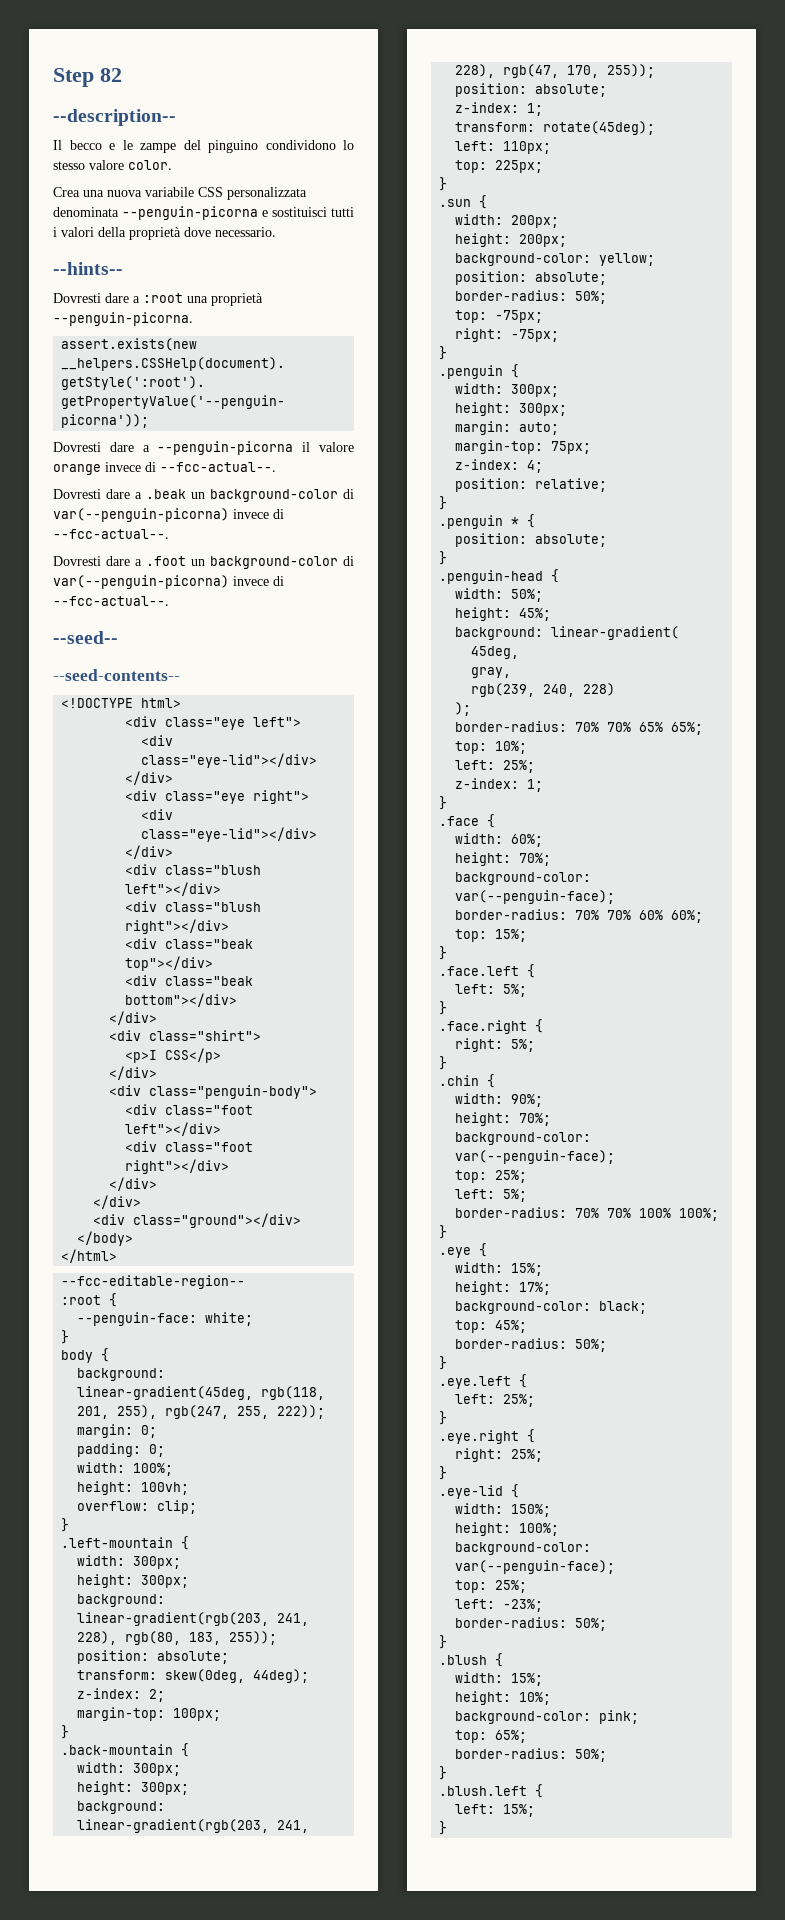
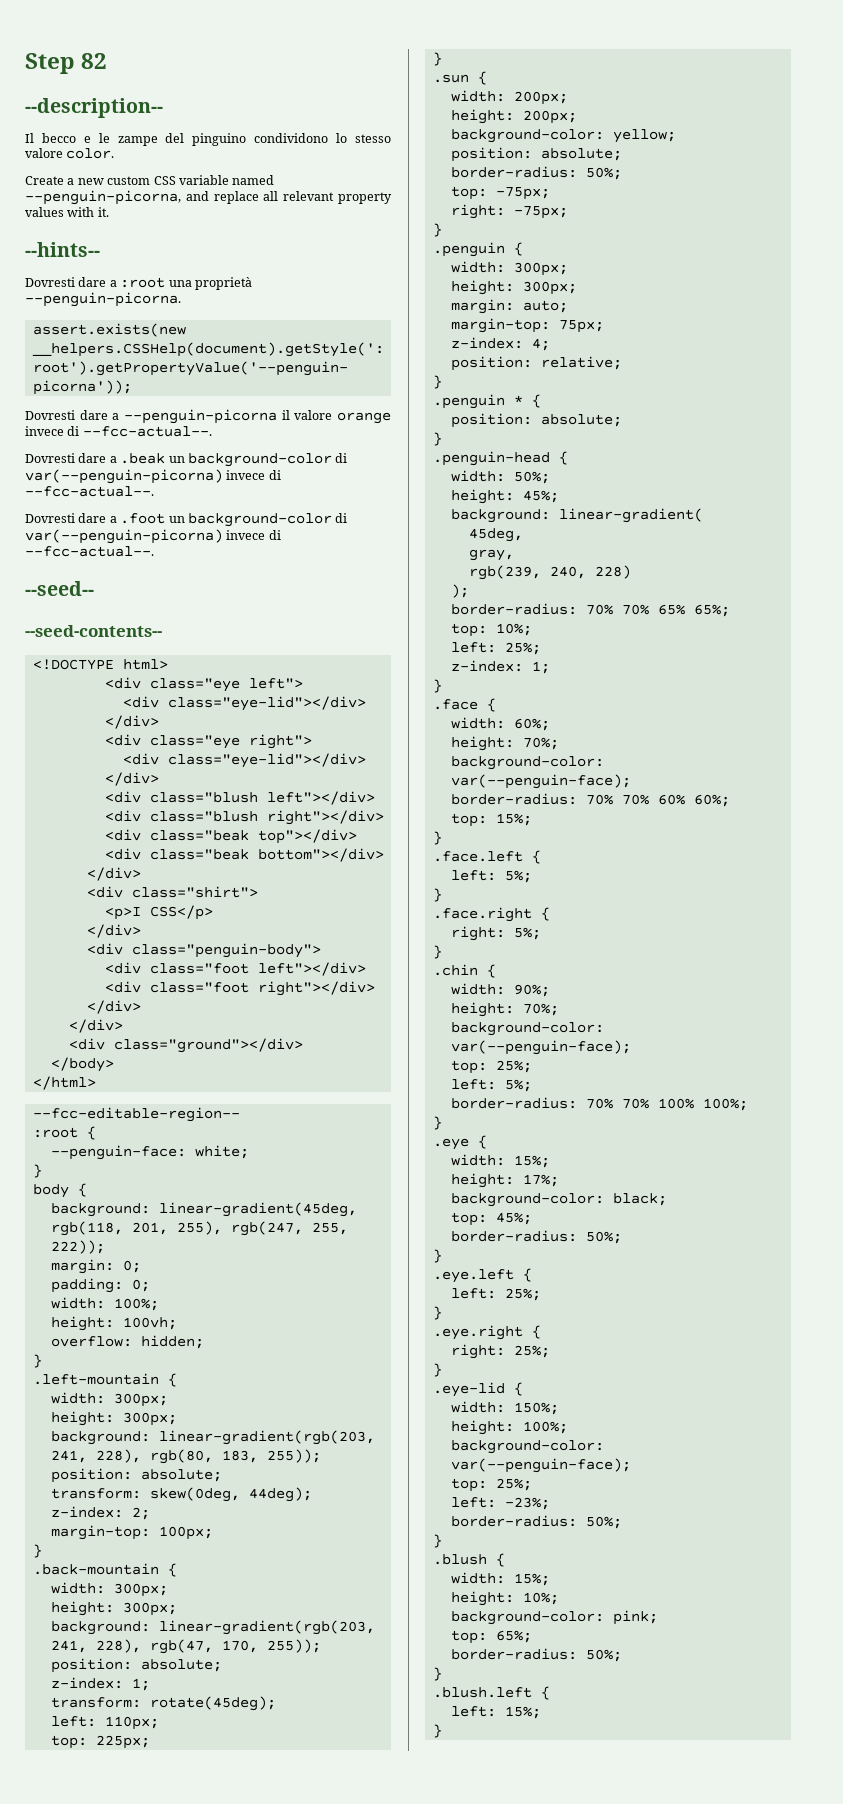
- Crea una nuova variabile CSS personalizzata denominata --penguin-picorna e sostituisci tutti i valori della proprietà dove necessario.
+ Create a new custom CSS variable named --penguin-picorna, and replace all relevant property values with it.
- overflow: clip;
+ overflow: hidden;

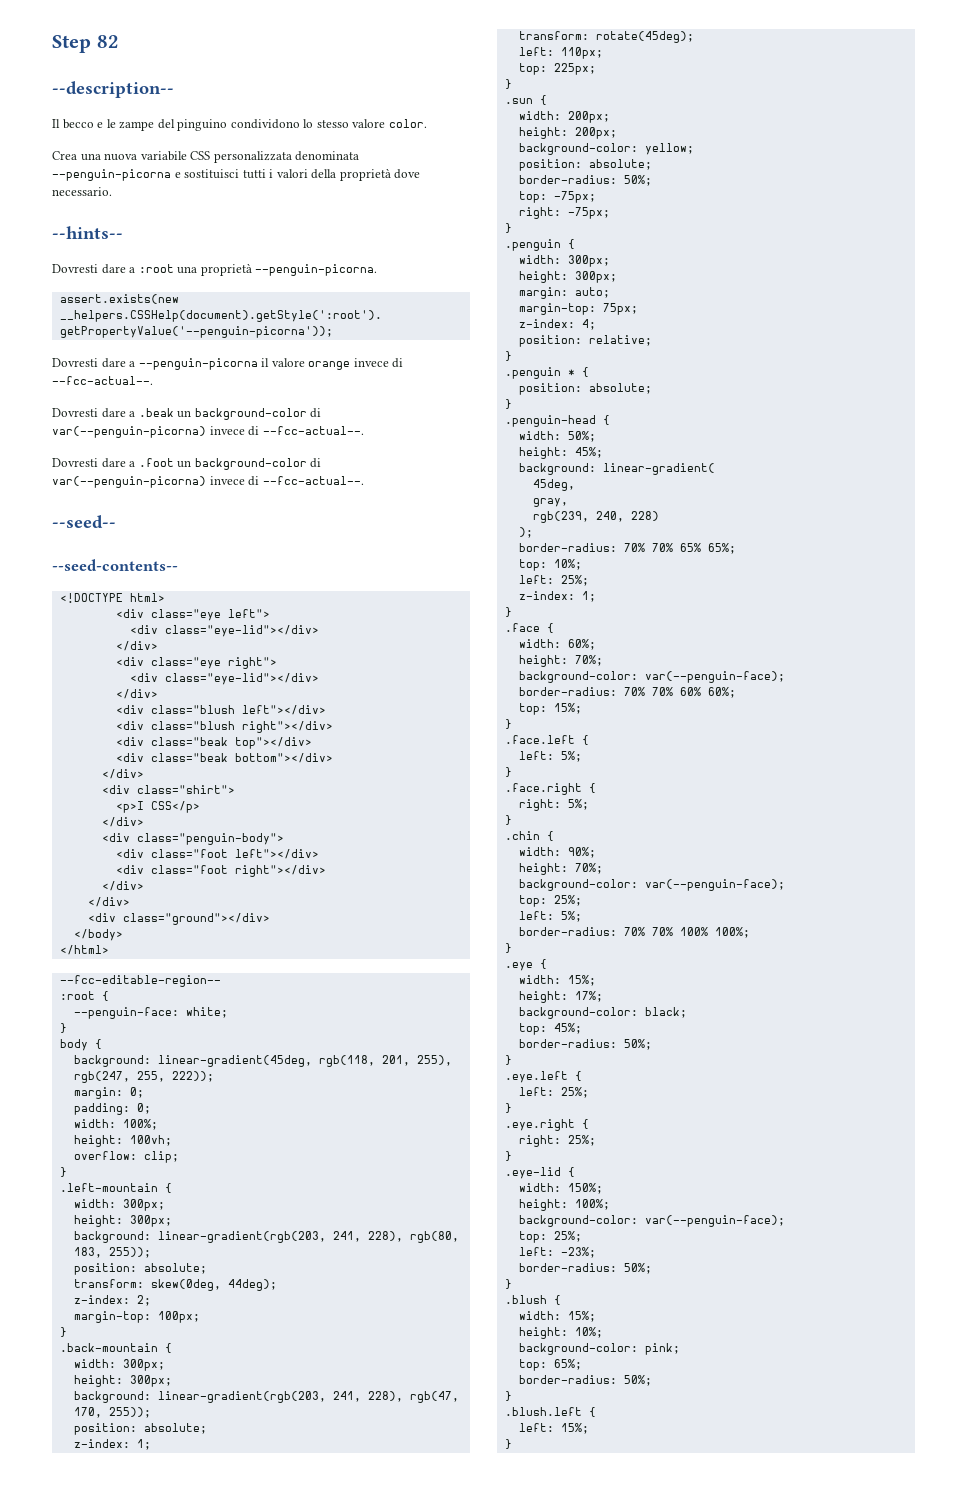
- Create a new custom CSS variable named --penguin-picorna, and replace all relevant property values with it.
+ Crea una nuova variabile CSS personalizzata denominata --penguin-picorna e sostituisci tutti i valori della proprietà dove necessario.
- overflow: hidden;
+ overflow: clip;

